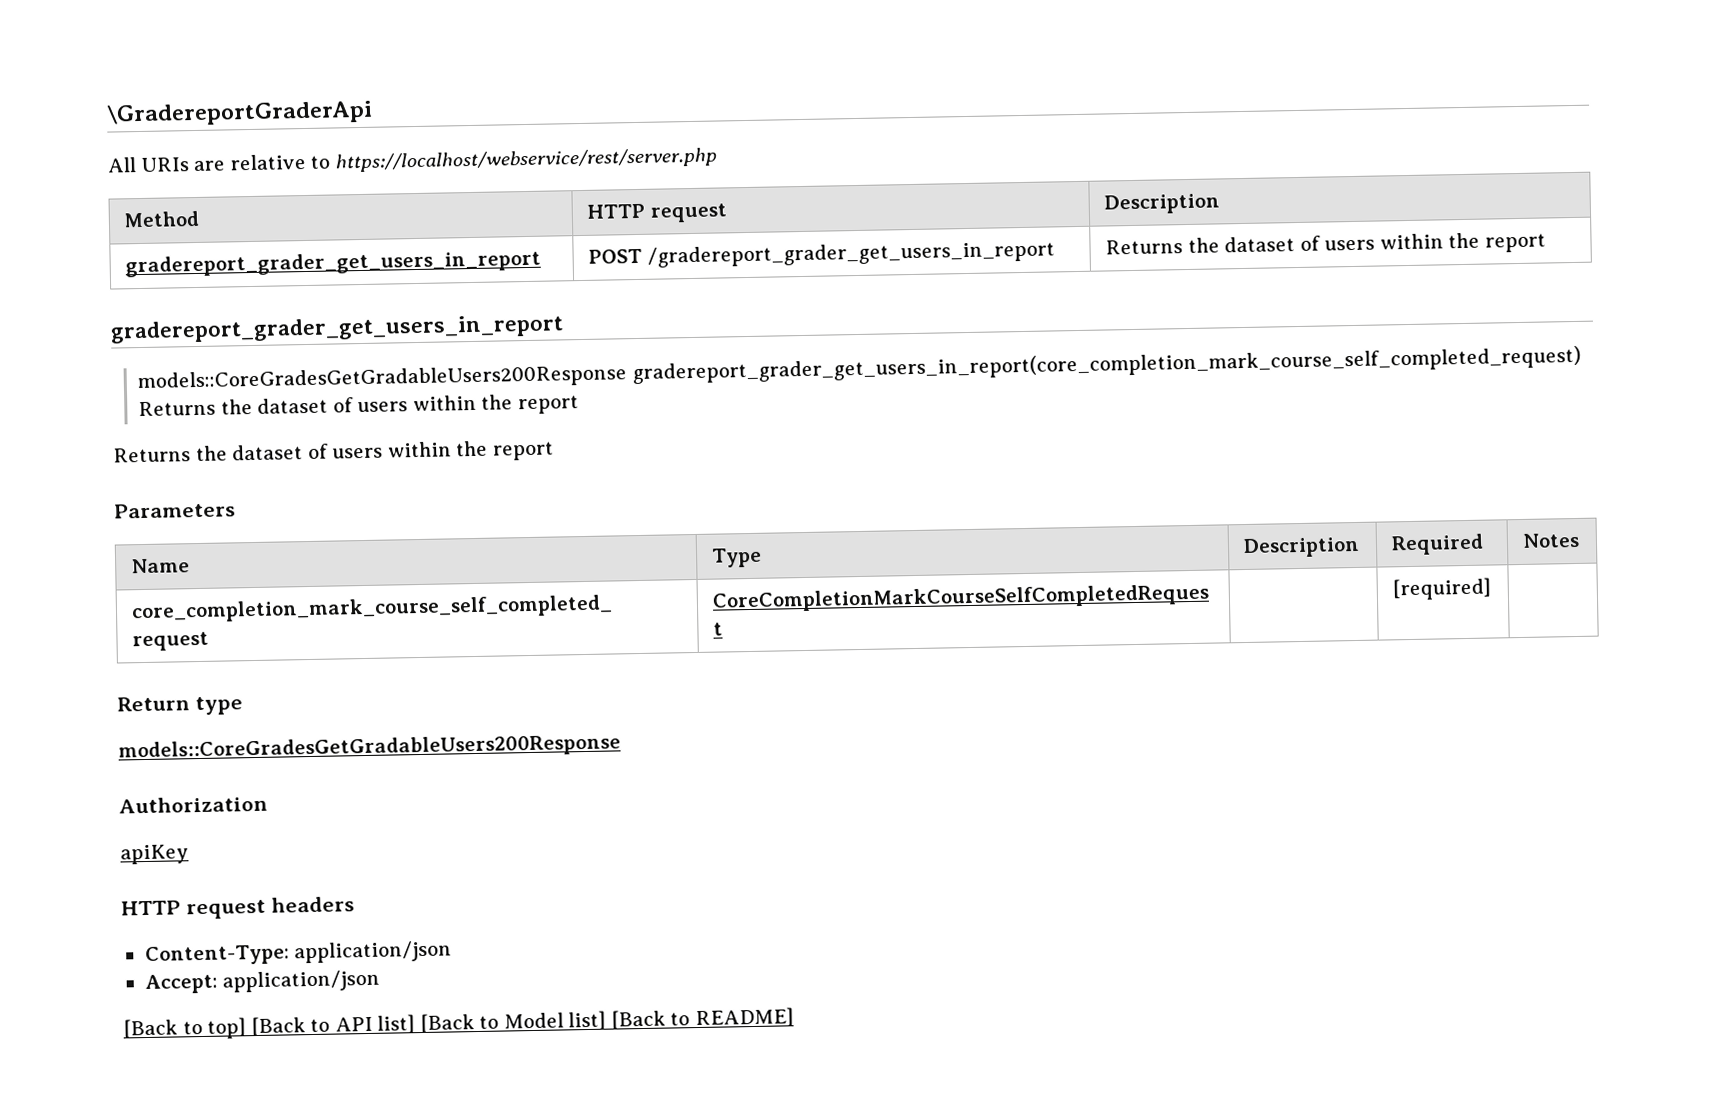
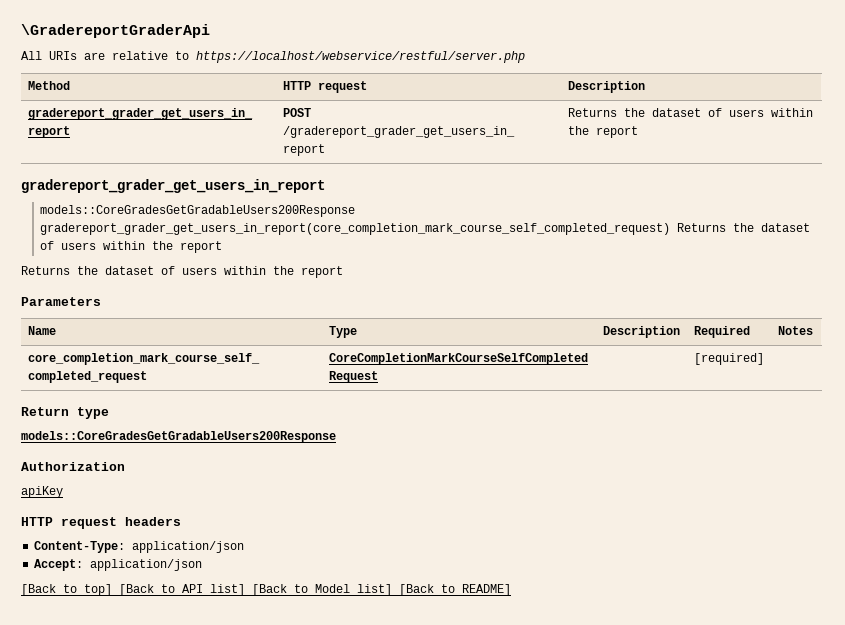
- All URIs are relative to https://localhost/webservice/rest/server.php
+ All URIs are relative to https://localhost/webservice/restful/server.php

